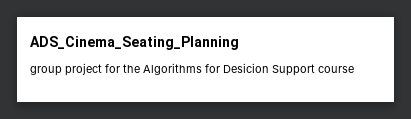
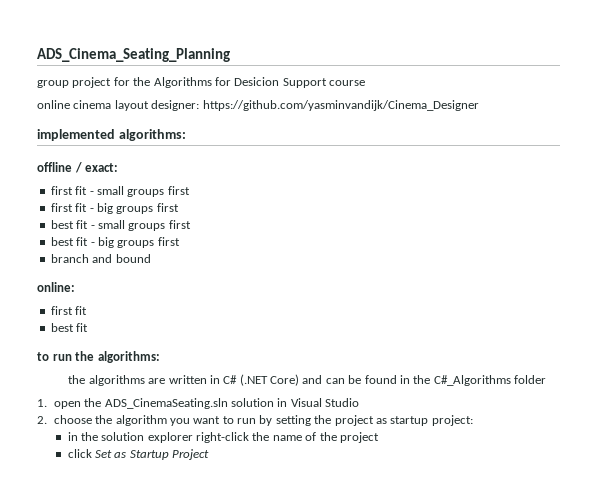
+ online cinema layout designer: https://github.com/yasminvandijk/Cinema_Designer
+ implemented algorithms:
+ offline / exact:
+ first fit - small groups first
+ first fit - big groups first
+ best fit - small groups first
+ best fit - big groups first
+ branch and bound
+ online:
+ first fit
+ best fit
+ to run the algorithms:
+ the algorithms are written in C# (.NET Core) and can be found in the C#_Algorithms folder
+ 1. open the ADS_CinemaSeating.sln solution in Visual Studio
+ 2. choose the algorithm you want to run by setting the project as startup project:
+ in the solution explorer right-click the name of the project
+ click Set as Startup Project

